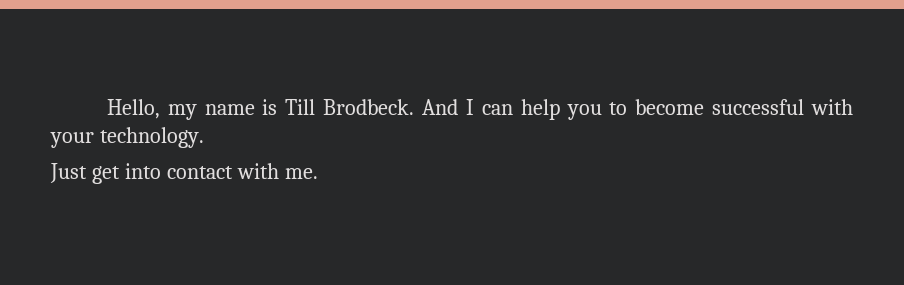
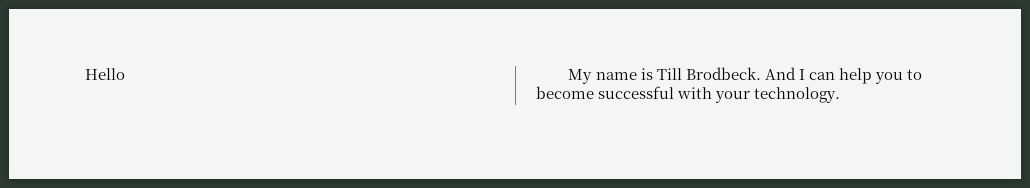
- Hello, my name is Till Brodbeck.
+ Hello
+ My name is Till Brodbeck.
- Just get into contact with me.

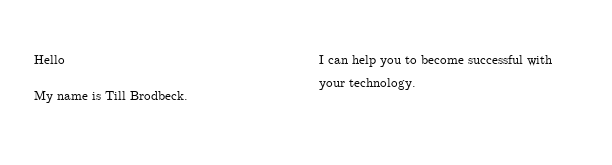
- My name is Till Brodbeck. And I can help you to become successful with your technology.
+ My name is Till Brodbeck.
+ I can help you to become successful with your technology.

